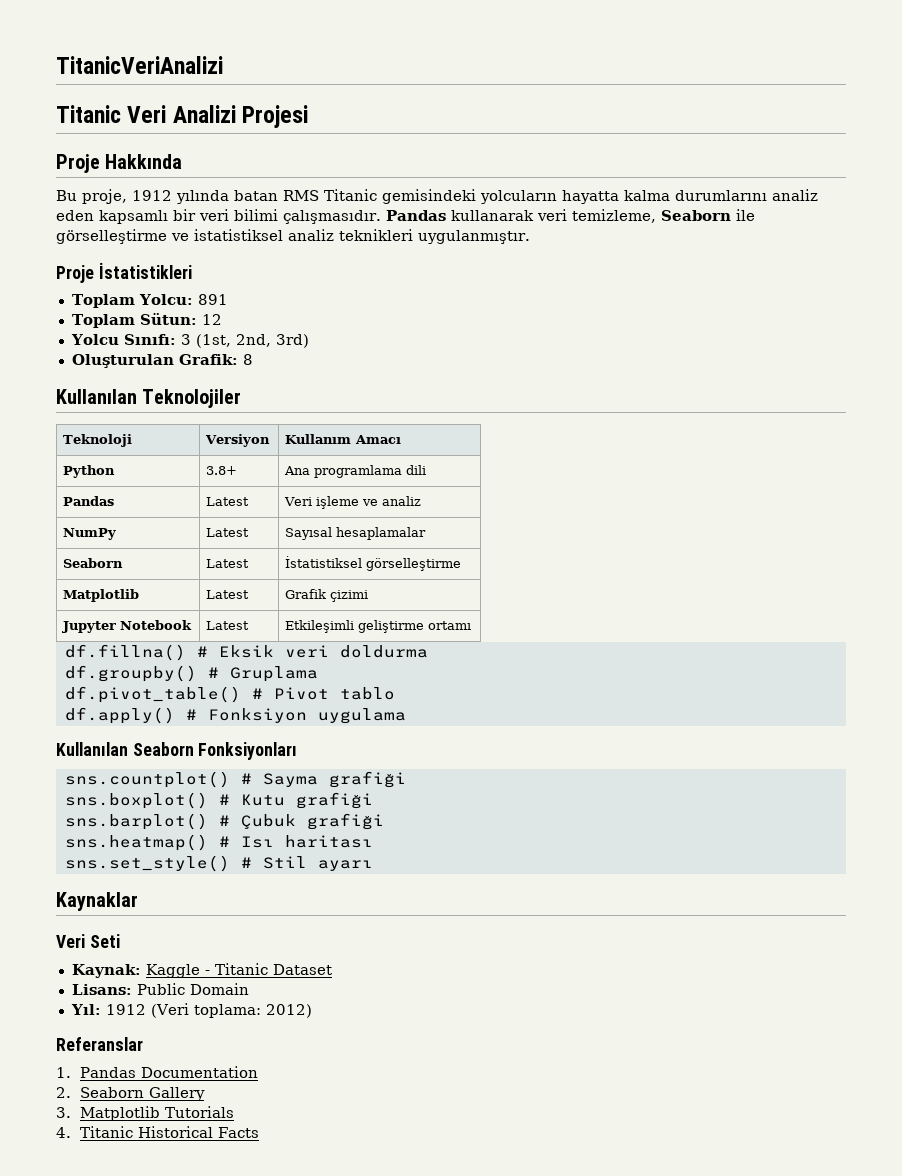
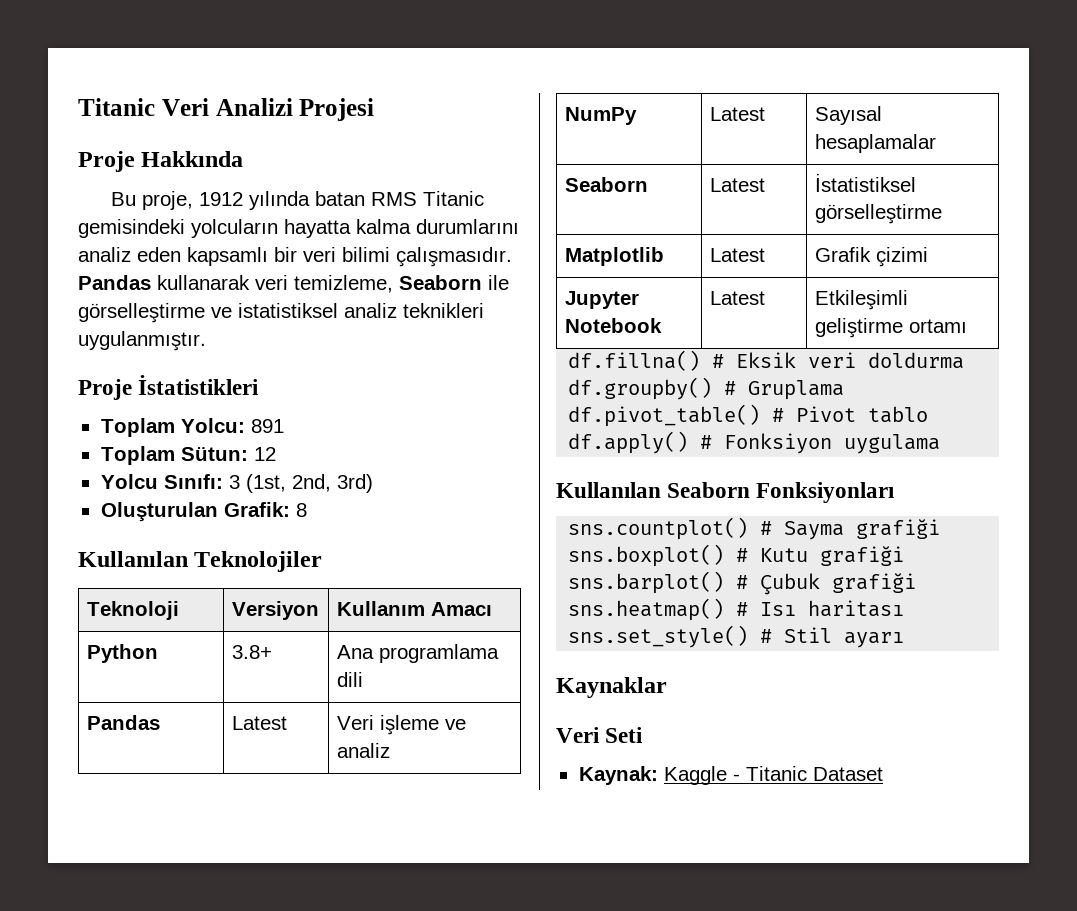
- TitanicVeriAnalizi
- Lisans: Public Domain
- Yıl: 1912 (Veri toplama: 2012)
- Referanslar
- 1. Pandas Documentation
- 2. Seaborn Gallery
- 3. Matplotlib Tutorials
- 4. Titanic Historical Facts

